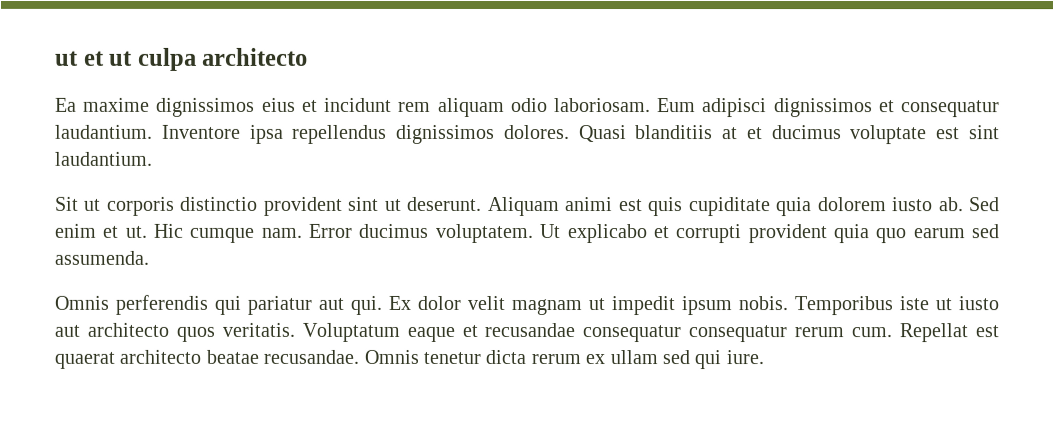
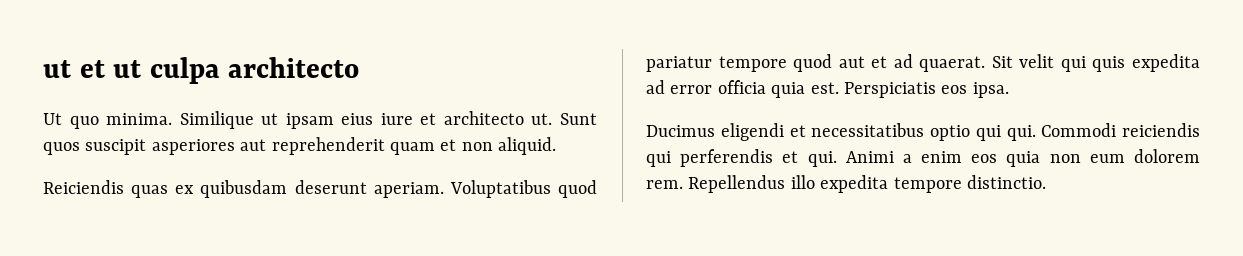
- Ea maxime dignissimos eius et incidunt rem aliquam odio laboriosam. Eum adipisci dignissimos et consequatur laudantium. Inventore ipsa repellendus dignissimos dolores. Quasi blanditiis at et ducimus voluptate est sint laudantium.
- Sit ut corporis distinctio provident sint ut deserunt. Aliquam animi est quis cupiditate quia dolorem iusto ab. Sed enim et ut. Hic cumque nam. Error ducimus voluptatem. Ut explicabo et corrupti provident quia quo earum sed assumenda.
- Omnis perferendis qui pariatur aut qui. Ex dolor velit magnam ut impedit ipsum nobis. Temporibus iste ut iusto aut architecto quos veritatis. Voluptatum eaque et recusandae consequatur consequatur rerum cum. Repellat est quaerat architecto beatae recusandae. Omnis tenetur dicta rerum ex ullam sed qui iure.
+ Ut quo minima. Similique ut ipsam eius iure et architecto ut. Sunt quos suscipit asperiores aut reprehenderit quam et non aliquid.
+ Reiciendis quas ex quibusdam deserunt aperiam. Voluptatibus quod pariatur tempore quod aut et ad quaerat. Sit velit qui quis expedita ad error officia quia est. Perspiciatis eos ipsa.
+ Ducimus eligendi et necessitatibus optio qui qui. Commodi reiciendis qui perferendis et qui. Animi a enim eos quia non eum dolorem rem. Repellendus illo expedita tempore distinctio.

